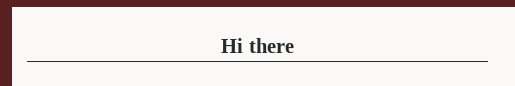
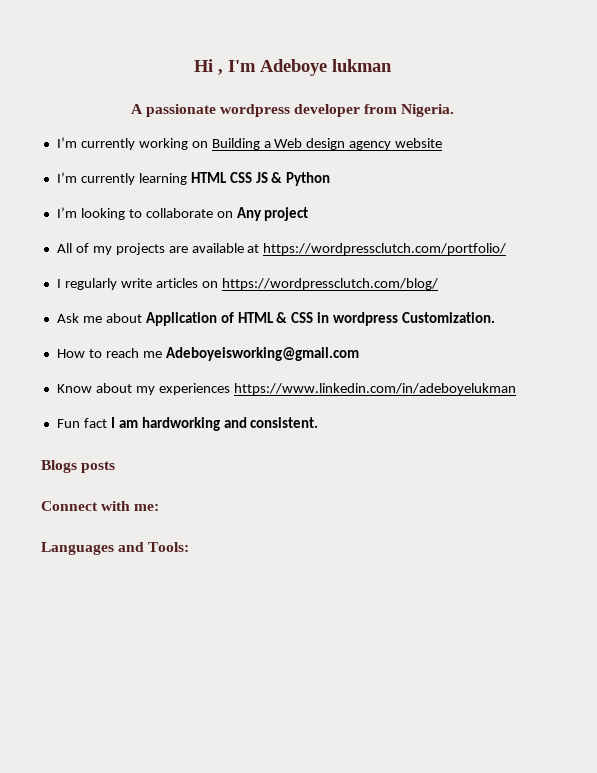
- Hi there
+ Hi , I'm Adeboye lukman
+ A passionate wordpress developer from Nigeria.
+ I’m currently working on Building a Web design agency website
+ I’m currently learning HTML CSS JS & Python
+ I’m looking to collaborate on Any project
+ All of my projects are available at https://wordpressclutch.com/portfolio/
+ I regularly write articles on https://wordpressclutch.com/blog/
+ Ask me about Application of HTML & CSS in wordpress Customization.
+ How to reach me Adeboyeisworking@gmail.com
+ Know about my experiences https://www.linkedin.com/in/adeboyelukman
+ Fun fact I am hardworking and consistent.
+ Blogs posts
+ Connect with me:
+ Languages and Tools:

